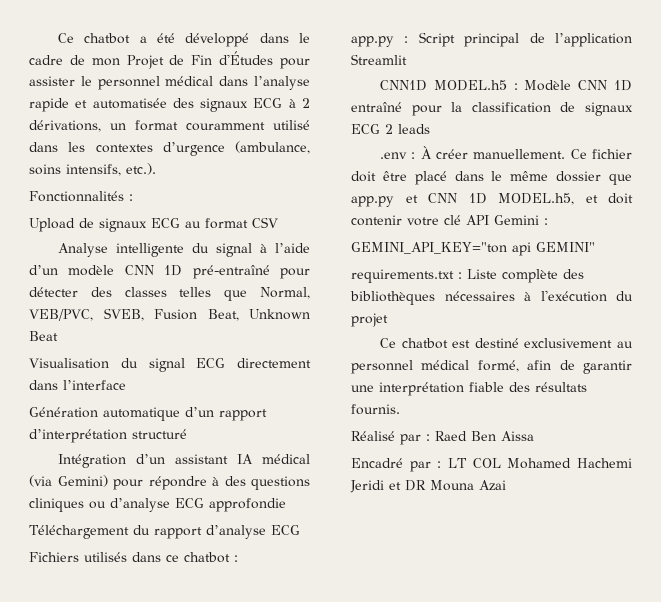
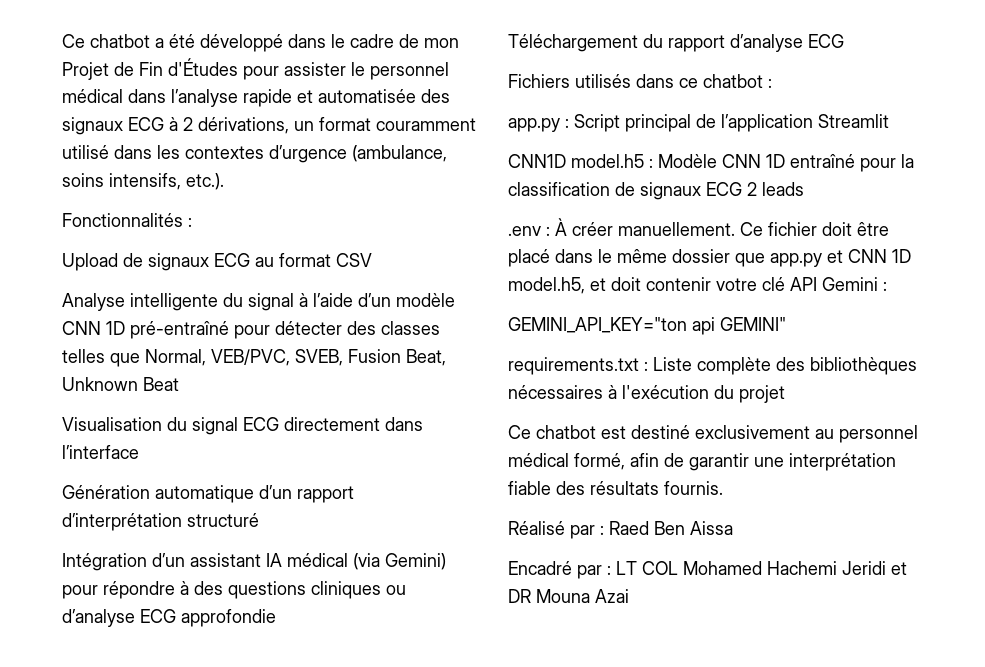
- CNN1D MODEL.h5 : Modèle CNN 1D entraîné pour la classification de signaux ECG 2 leads
+ CNN1D model.h5 : Modèle CNN 1D entraîné pour la classification de signaux ECG 2 leads
- Ce fichier doit être placé dans le même dossier que app.py et CNN 1D MODEL.h5, et doit contenir votre clé API Gemini :
+ Ce fichier doit être placé dans le même dossier que app.py et CNN 1D model.h5, et doit contenir votre clé API Gemini :

